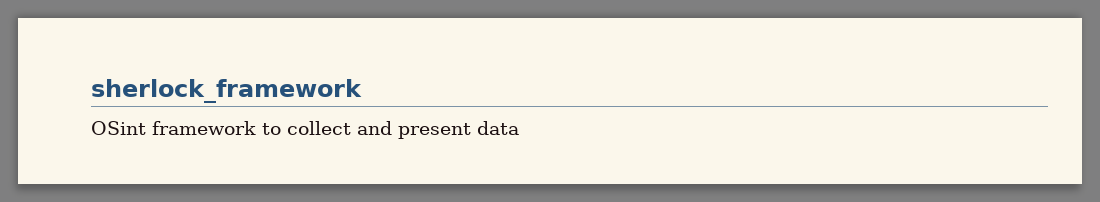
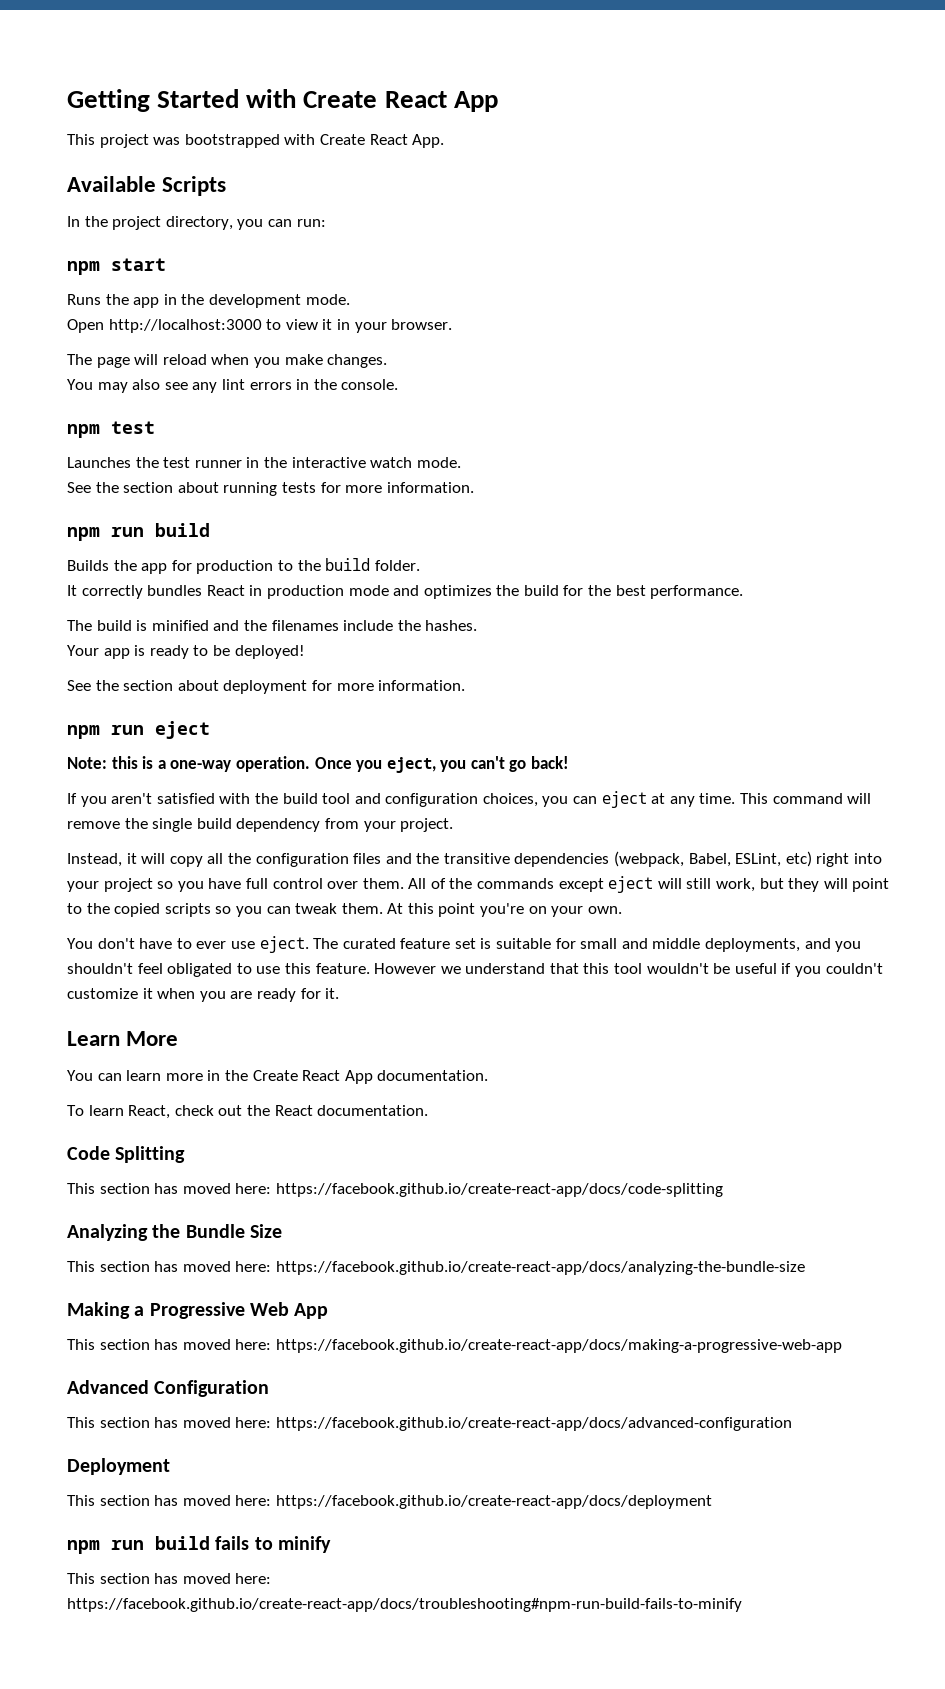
- sherlock_framework
- OSint framework to collect and present data
+ Getting Started with Create React App
+ This project was bootstrapped with Create React App.
+ Available Scripts
+ In the project directory, you can run:
+ npm start
+ Runs the app in the development mode.
+ Open http://localhost:3000 to view it in your browser.
+ The page will reload when you make changes.
+ You may also see any lint errors in the console.
+ npm test
+ Launches the test runner in the interactive watch mode.
+ See the section about running tests for more information.
+ npm run build
+ Builds the app for production to the build folder.
+ It correctly bundles React in production mode and optimizes the build for the best performance.
+ The build is minified and the filenames include the hashes.
+ Your app is ready to be deployed!
+ See the section about deployment for more information.
+ npm run eject
+ Note: this is a one-way operation. Once you eject, you can't go back!
+ If you aren't satisfied with the build tool and configuration choices, you can eject at any time. This command will remove the single build dependency from your project.
+ Instead, it will copy all the configuration files and the transitive dependencies (webpack, Babel, ESLint, etc) right into your project so you have full control over them. All of the commands except eject will still work, but they will point to the copied scripts so you can tweak them. At this point you're on your own.
+ You don't have to ever use eject. The curated feature set is suitable for small and middle deployments, and you shouldn't feel obligated to use this feature. However we understand that this tool wouldn't be useful if you couldn't customize it when you are ready for it.
+ Learn More
+ You can learn more in the Create React App documentation.
+ To learn React, check out the React documentation.
+ Code Splitting
+ This section has moved here: https://facebook.github.io/create-react-app/docs/code-splitting
+ Analyzing the Bundle Size
+ This section has moved here: https://facebook.github.io/create-react-app/docs/analyzing-the-bundle-size
+ Making a Progressive Web App
+ This section has moved here: https://facebook.github.io/create-react-app/docs/making-a-progressive-web-app
+ Advanced Configuration
+ This section has moved here: https://facebook.github.io/create-react-app/docs/advanced-configuration
+ Deployment
+ This section has moved here: https://facebook.github.io/create-react-app/docs/deployment
+ npm run build fails to minify
+ This section has moved here: https://facebook.github.io/create-react-app/docs/troubleshooting#npm-run-build-fails-to-minify

